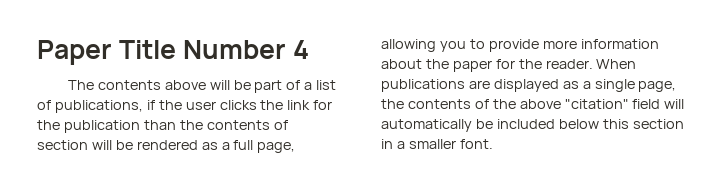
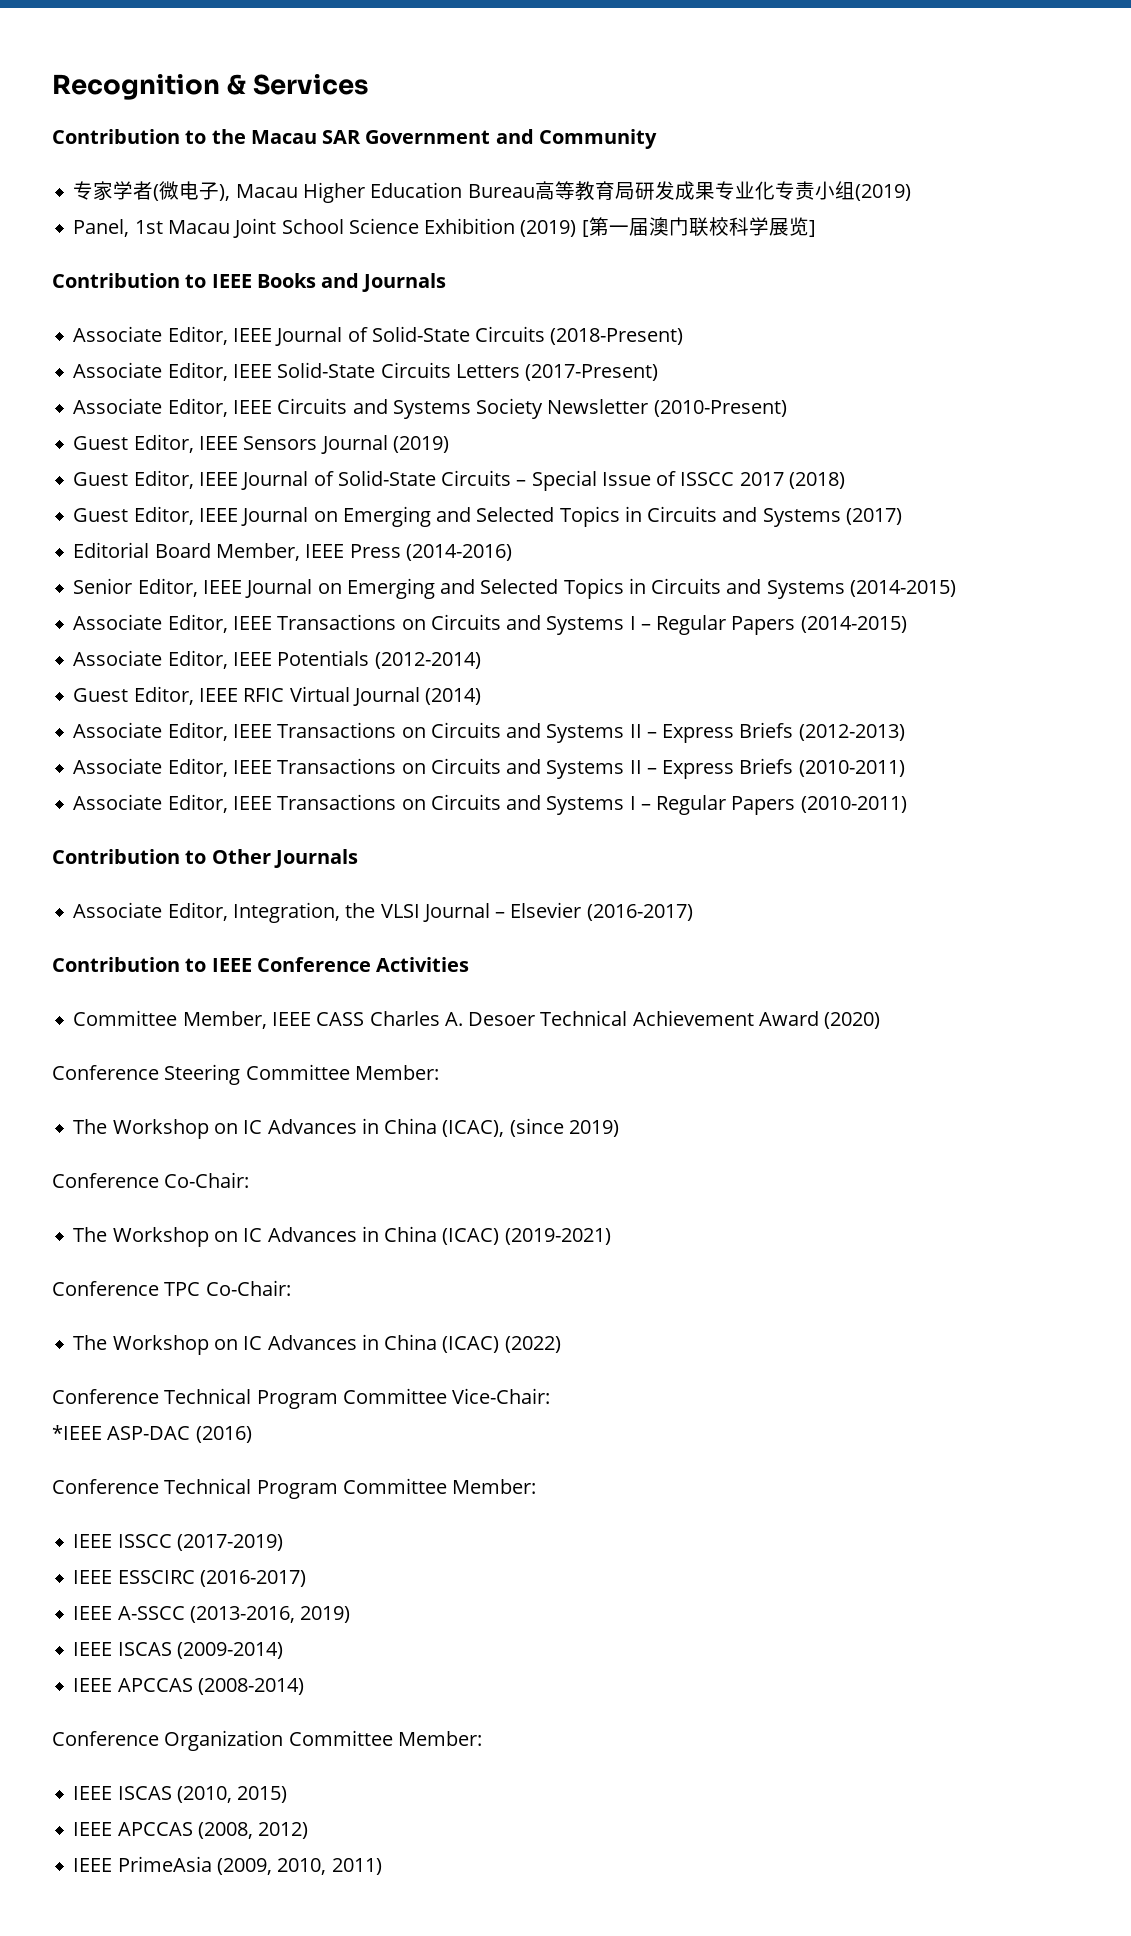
- Paper Title Number 4
- The contents above will be part of a list of publications, if the user clicks the link for the publication than the contents of section will be rendered as a full page, allowing you to provide more information about the paper for the reader. When publications are displayed as a single page, the contents of the above "citation" field will automatically be included below this section in a smaller font.
+ Recognition & Services
+ Contribution to the Macau SAR Government and Community
+ 专家学者(微电子), Macau Higher Education Bureau高等教育局研发成果专业化专责小组(2019)
+ Panel, 1st Macau Joint School Science Exhibition (2019) [第一届澳门联校科学展览]
+ Contribution to IEEE Books and Journals
+ Associate Editor, IEEE Journal of Solid-State Circuits (2018-Present)
+ Associate Editor, IEEE Solid-State Circuits Letters (2017-Present)
+ Associate Editor, IEEE Circuits and Systems Society Newsletter (2010-Present)
+ Guest Editor, IEEE Sensors Journal (2019)
+ Guest Editor, IEEE Journal of Solid-State Circuits – Special Issue of ISSCC 2017 (2018)
+ Guest Editor, IEEE Journal on Emerging and Selected Topics in Circuits and Systems (2017)
+ Editorial Board Member, IEEE Press (2014-2016)
+ Senior Editor, IEEE Journal on Emerging and Selected Topics in Circuits and Systems (2014-2015)
+ Associate Editor, IEEE Transactions on Circuits and Systems I – Regular Papers (2014-2015)
+ Associate Editor, IEEE Potentials (2012-2014)
+ Guest Editor, IEEE RFIC Virtual Journal (2014)
+ Associate Editor, IEEE Transactions on Circuits and Systems II – Express Briefs (2012-2013)
+ Associate Editor, IEEE Transactions on Circuits and Systems II – Express Briefs (2010-2011)
+ Associate Editor, IEEE Transactions on Circuits and Systems I – Regular Papers (2010-2011)
+ Contribution to Other Journals
+ Associate Editor, Integration, the VLSI Journal – Elsevier (2016-2017)
+ Contribution to IEEE Conference Activities
+ Committee Member, IEEE CASS Charles A. Desoer Technical Achievement Award (2020)
+ Conference Steering Committee Member:
+ The Workshop on IC Advances in China (ICAC), (since 2019)
+ Conference Co-Chair:
+ The Workshop on IC Advances in China (ICAC) (2019-2021)
+ Conference TPC Co-Chair:
+ The Workshop on IC Advances in China (ICAC) (2022)
+ Conference Technical Program Committee Vice-Chair:
+ *IEEE ASP-DAC (2016)
+ Conference Technical Program Committee Member:
+ IEEE ISSCC (2017-2019)
+ IEEE ESSCIRC (2016-2017)
+ IEEE A-SSCC (2013-2016, 2019)
+ IEEE ISCAS (2009-2014)
+ IEEE APCCAS (2008-2014)
+ Conference Organization Committee Member:
+ IEEE ISCAS (2010, 2015)
+ IEEE APCCAS (2008, 2012)
+ IEEE PrimeAsia (2009, 2010, 2011)

